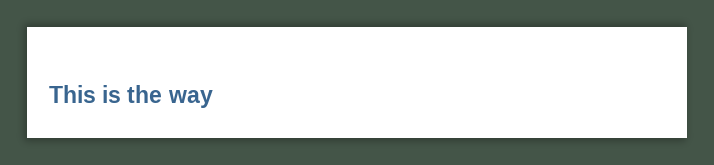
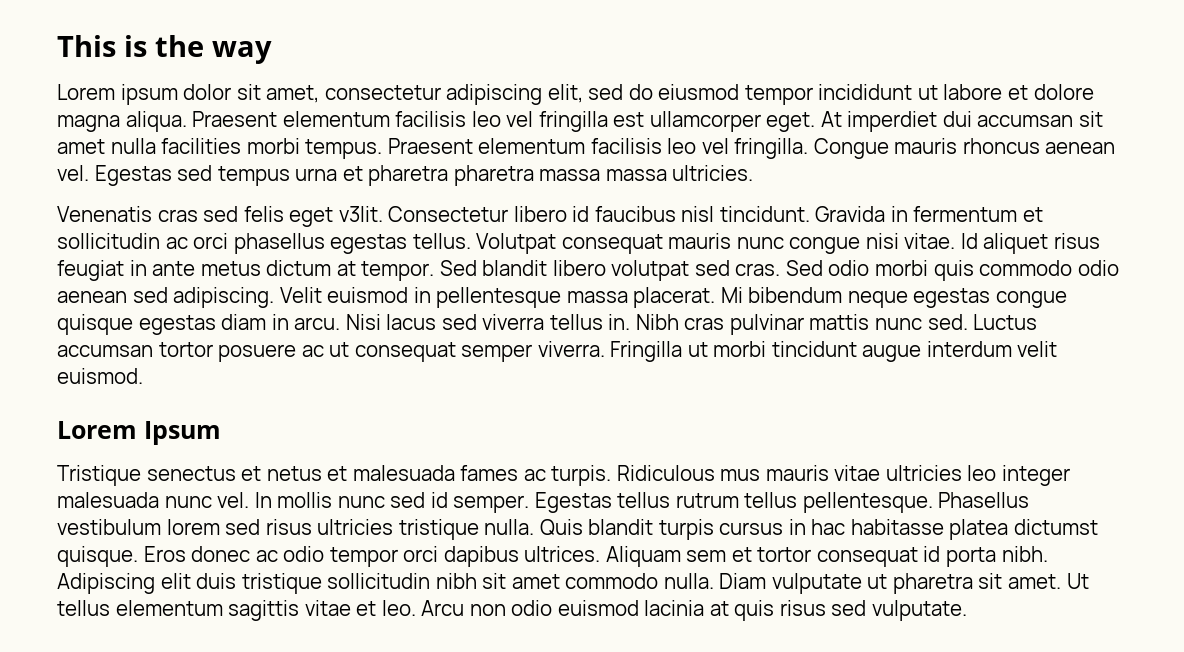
+ Lorem ipsum dolor sit amet, consectetur adipiscing elit, sed do eiusmod tempor incididunt ut labore et dolore magna aliqua. Praesent elementum facilisis leo vel fringilla est ullamcorper eget. At imperdiet dui accumsan sit amet nulla facilities morbi tempus. Praesent elementum facilisis leo vel fringilla. Congue mauris rhoncus aenean vel. Egestas sed tempus urna et pharetra pharetra massa massa ultricies.
+ Venenatis cras sed felis eget v3lit. Consectetur libero id faucibus nisl tincidunt. Gravida in fermentum et sollicitudin ac orci phasellus egestas tellus. Volutpat consequat mauris nunc congue nisi vitae. Id aliquet risus feugiat in ante metus dictum at tempor. Sed blandit libero volutpat sed cras. Sed odio morbi quis commodo odio aenean sed adipiscing. Velit euismod in pellentesque massa placerat. Mi bibendum neque egestas congue quisque egestas diam in arcu. Nisi lacus sed viverra tellus in. Nibh cras pulvinar mattis nunc sed. Luctus accumsan tortor posuere ac ut consequat semper viverra. Fringilla ut morbi tincidunt augue interdum velit euismod.
+ Lorem Ipsum
+ Tristique senectus et netus et malesuada fames ac turpis. Ridiculous mus mauris vitae ultricies leo integer malesuada nunc vel. In mollis nunc sed id semper. Egestas tellus rutrum tellus pellentesque. Phasellus vestibulum lorem sed risus ultricies tristique nulla. Quis blandit turpis cursus in hac habitasse platea dictumst quisque. Eros donec ac odio tempor orci dapibus ultrices. Aliquam sem et tortor consequat id porta nibh. Adipiscing elit duis tristique sollicitudin nibh sit amet commodo nulla. Diam vulputate ut pharetra sit amet. Ut tellus elementum sagittis vitae et leo. Arcu non odio euismod lacinia at quis risus sed vulputate.

